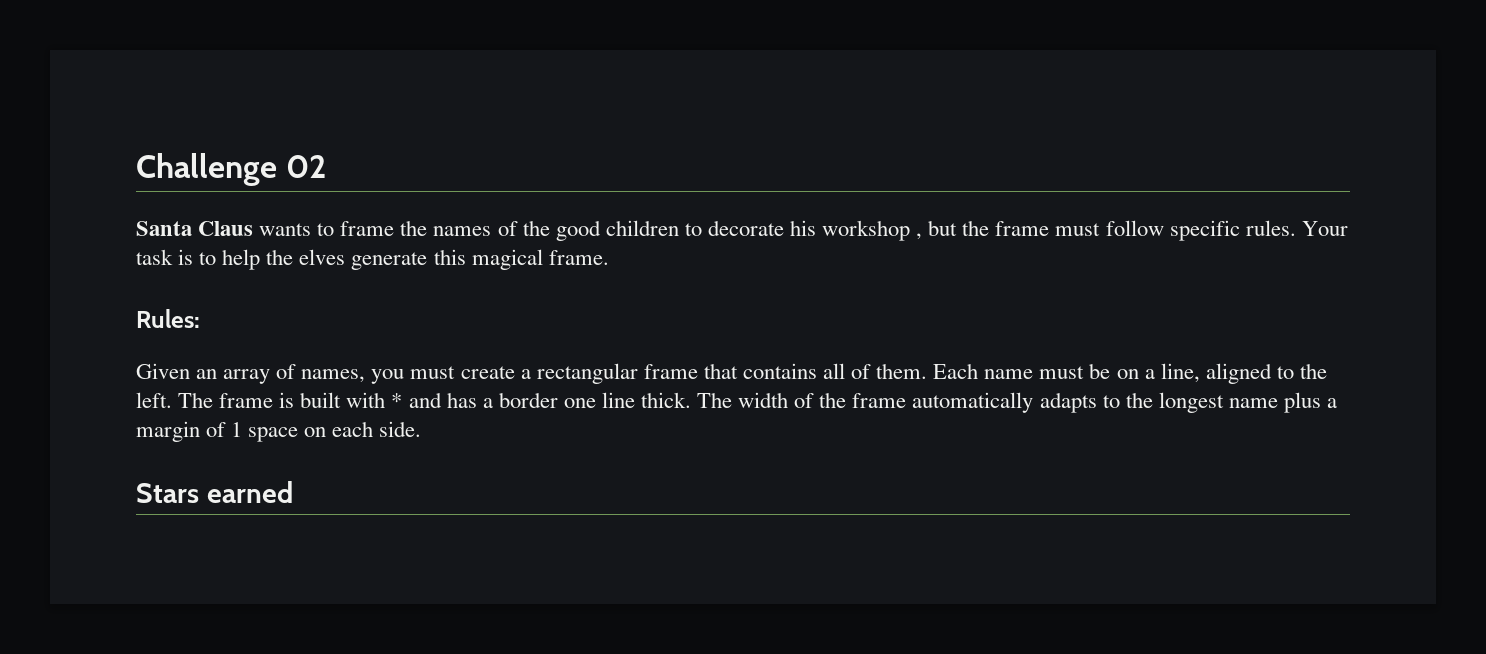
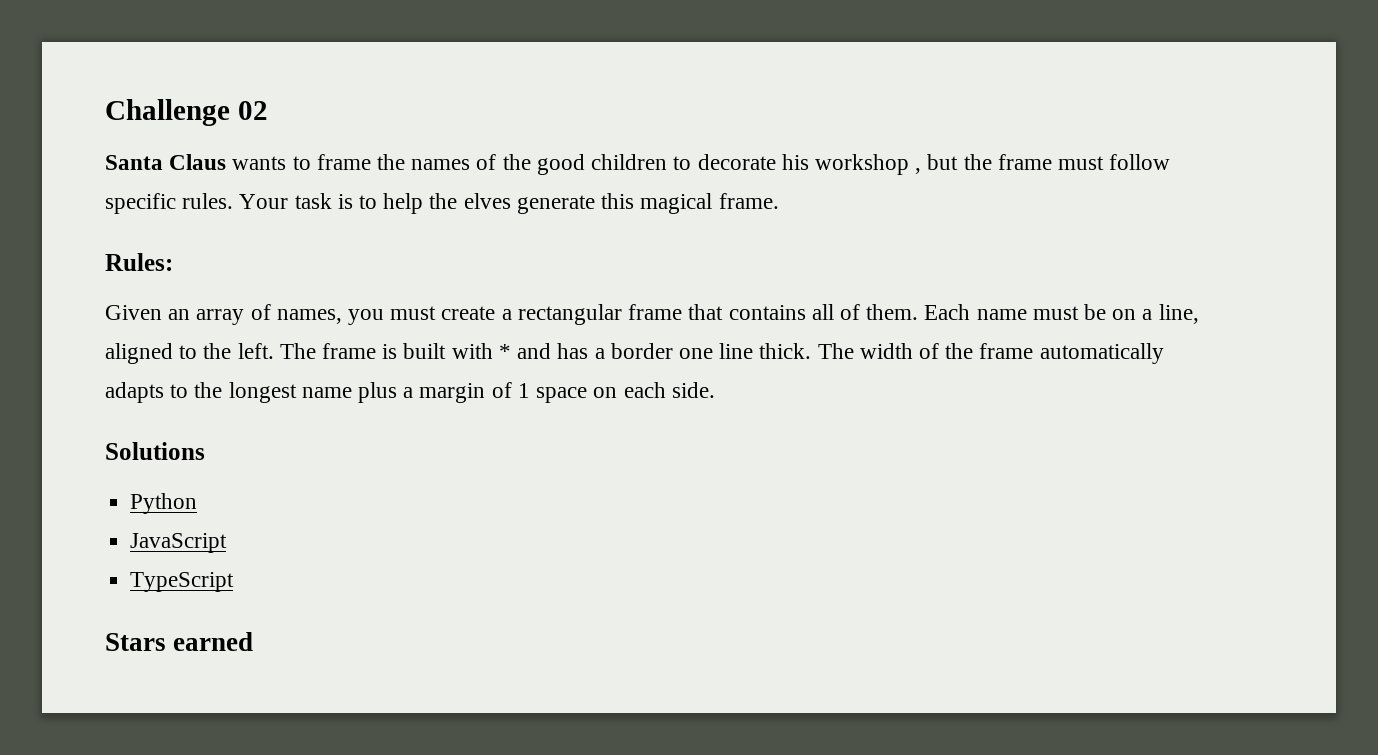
+ Solutions
+ Python
+ JavaScript
+ TypeScript

